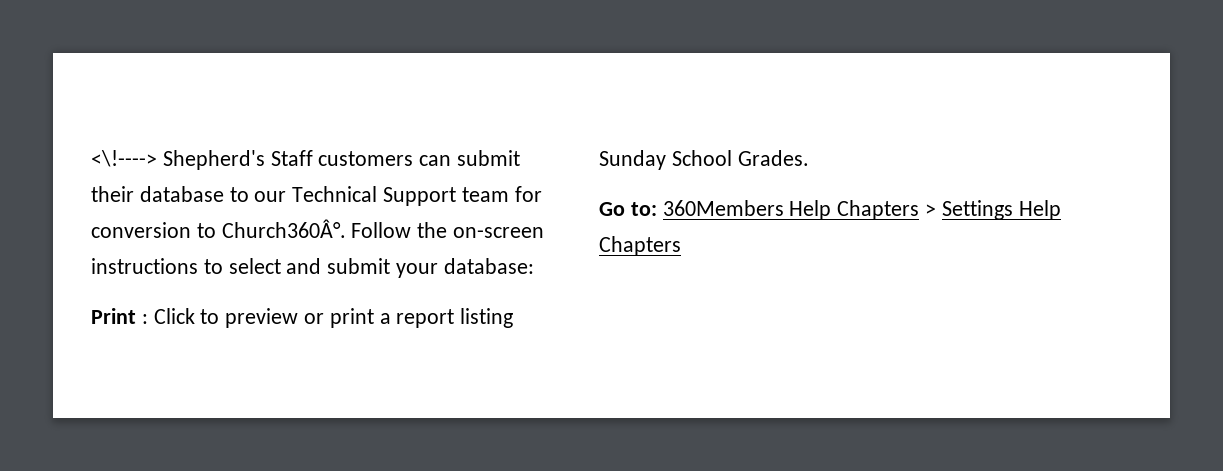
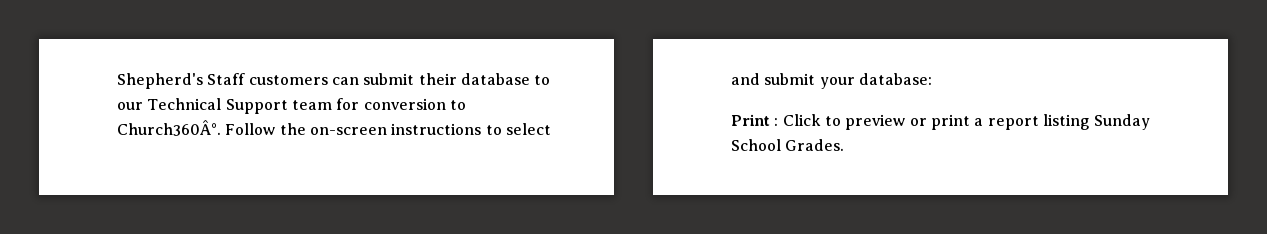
- <\!----> Shepherd's Staff customers can submit their database to our Technical Support team for conversion to Church360Â°.
+ Shepherd's Staff customers can submit their database to our Technical Support team for conversion to Church360Â°.
- Go to: 360Members Help Chapters > Settings Help Chapters

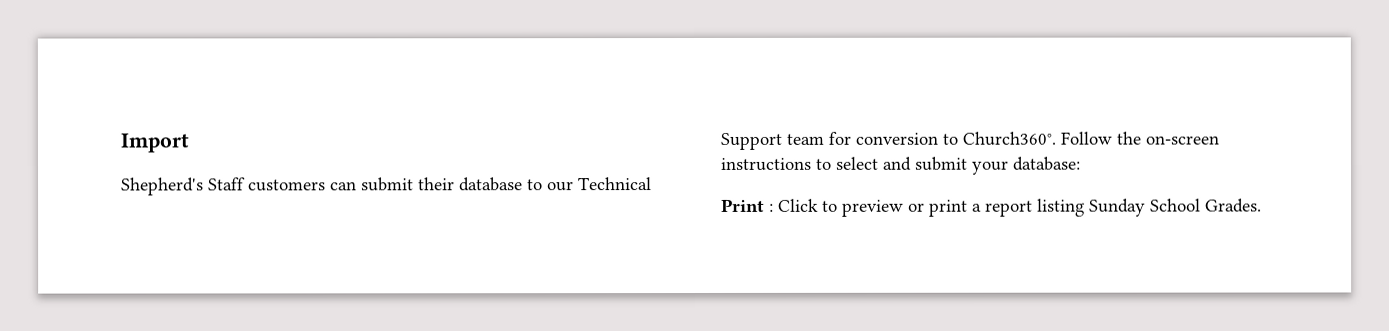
+ Import
- Shepherd's Staff customers can submit their database to our Technical Support team for conversion to Church360Â°.
+ Shepherd's Staff customers can submit their database to our Technical Support team for conversion to Church360°.

